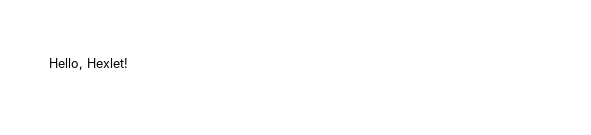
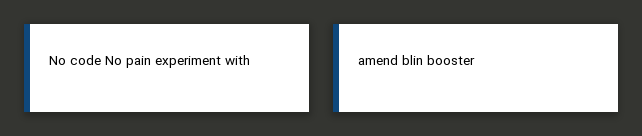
- Hello, Hexlet!
+ No code No pain experiment with amend blin booster

